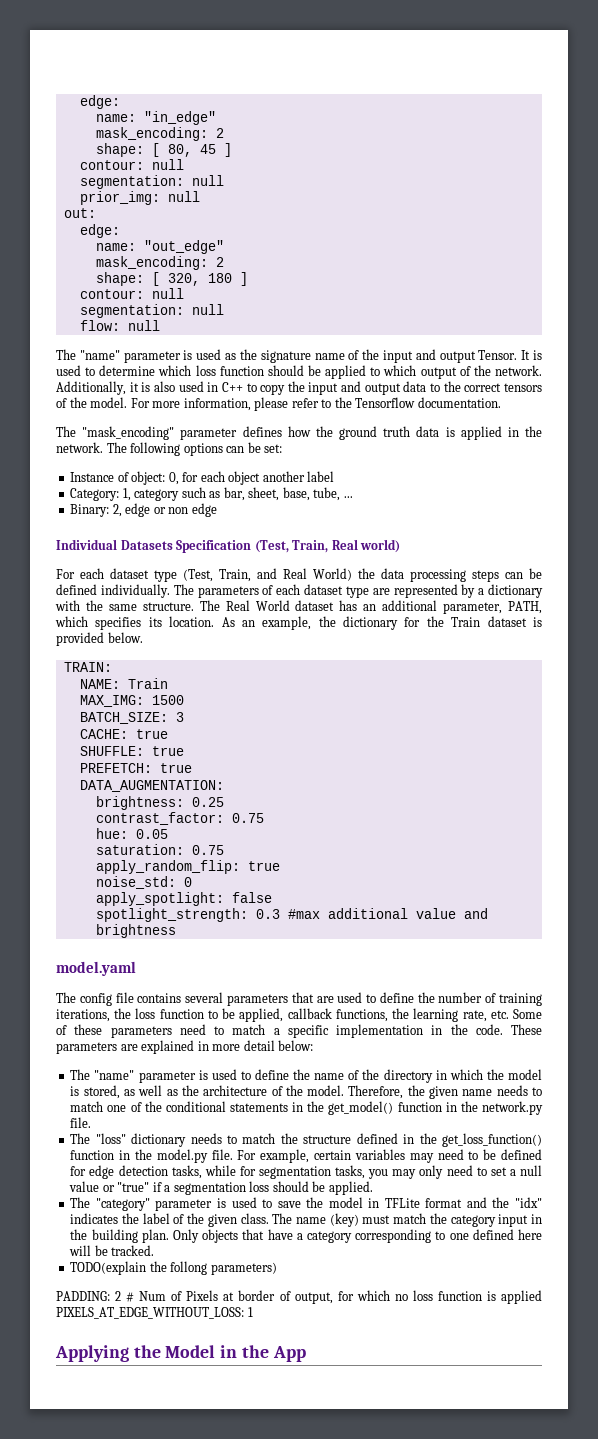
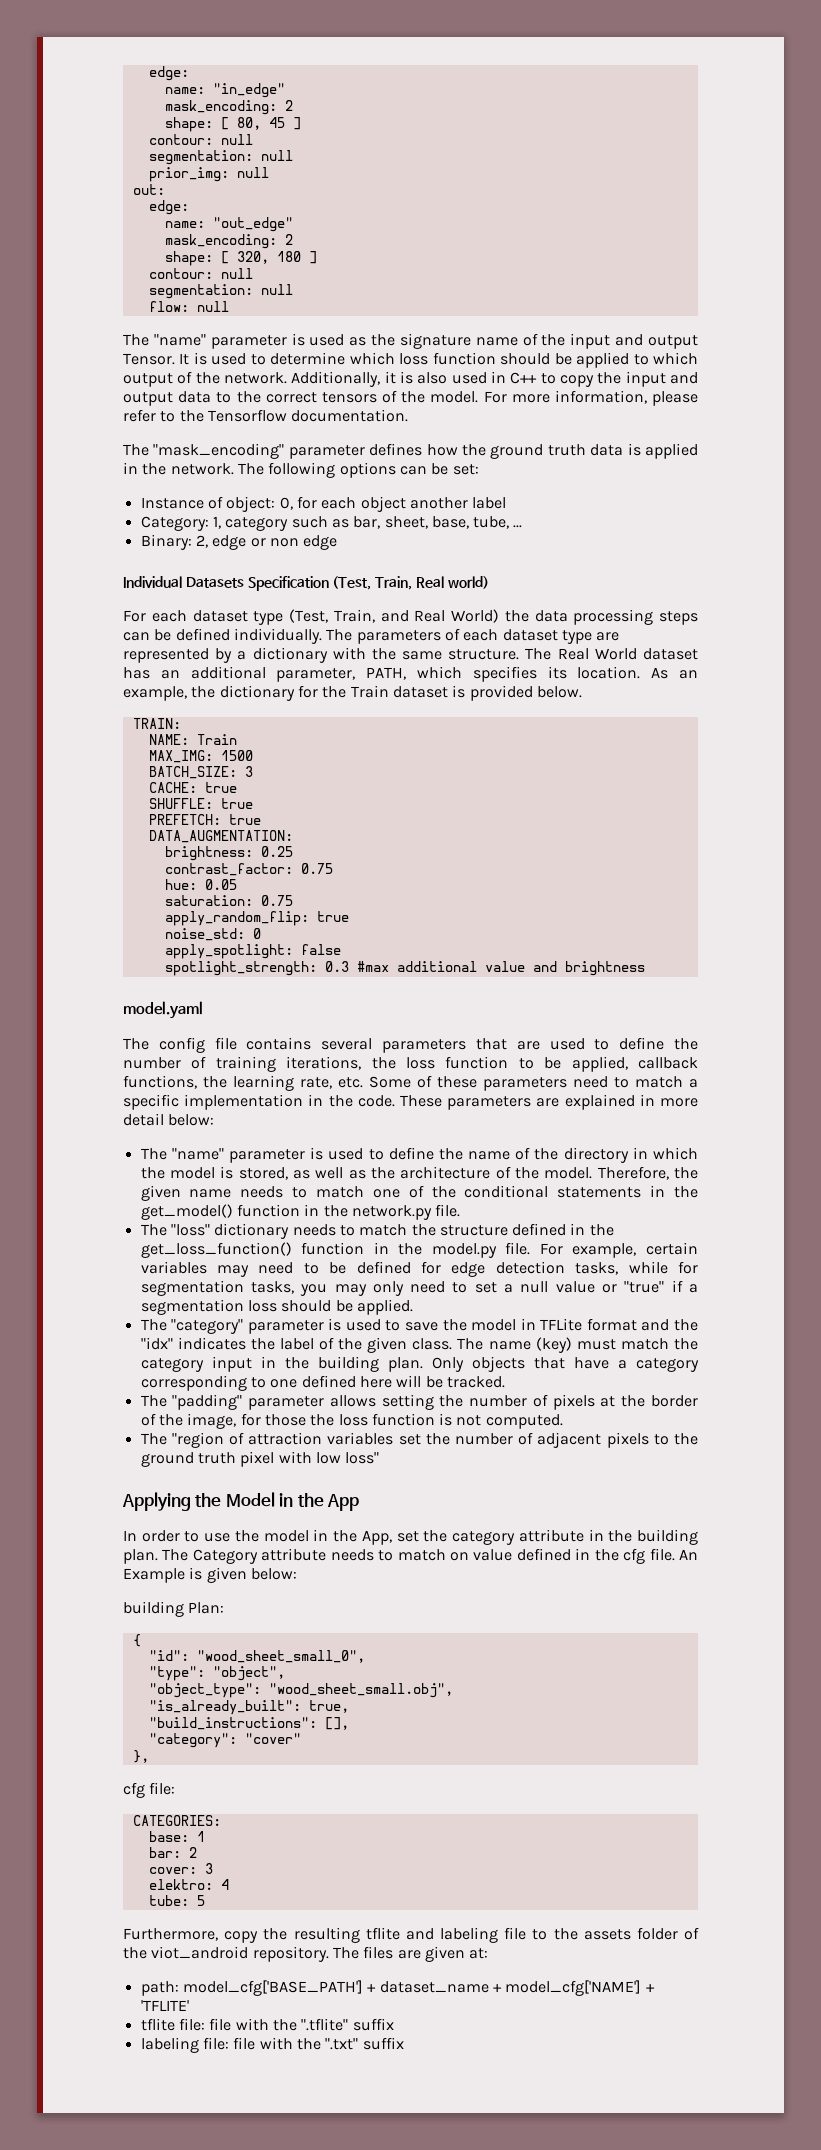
- TODO(explain the follong parameters)
- PADDING: 2 # Num of Pixels at border of output, for which no loss function is applied PIXELS_AT_EDGE_WITHOUT_LOSS: 1
+ The "padding" parameter allows setting the number of pixels at the border of the image, for those the loss function is not computed.
+ The "region of attraction variables set the number of adjacent pixels to the ground truth pixel with low loss"
+ In order to use the model in the App, set the category attribute in the building plan. The Category attribute needs to match on value defined in the cfg file. An Example is given below:
+ building Plan:
+ {
+ "id": "wood_sheet_small_0",
+ "type": "object",
+ "object_type": "wood_sheet_small.obj",
+ "is_already_built": true,
+ "build_instructions": [],
+ "category": "cover"
+ },
+ cfg file:
+ CATEGORIES:
+ base: 1
+ bar: 2
+ cover: 3
+ elektro: 4
+ tube: 5
+ Furthermore, copy the resulting tflite and labeling file to the assets folder of the viot_android repository. The files are given at:
+ path: model_cfg['BASE_PATH'] + dataset_name + model_cfg['NAME'] + 'TFLITE'
+ tflite file: file with the ".tflite" suffix
+ labeling file: file with the ".txt" suffix

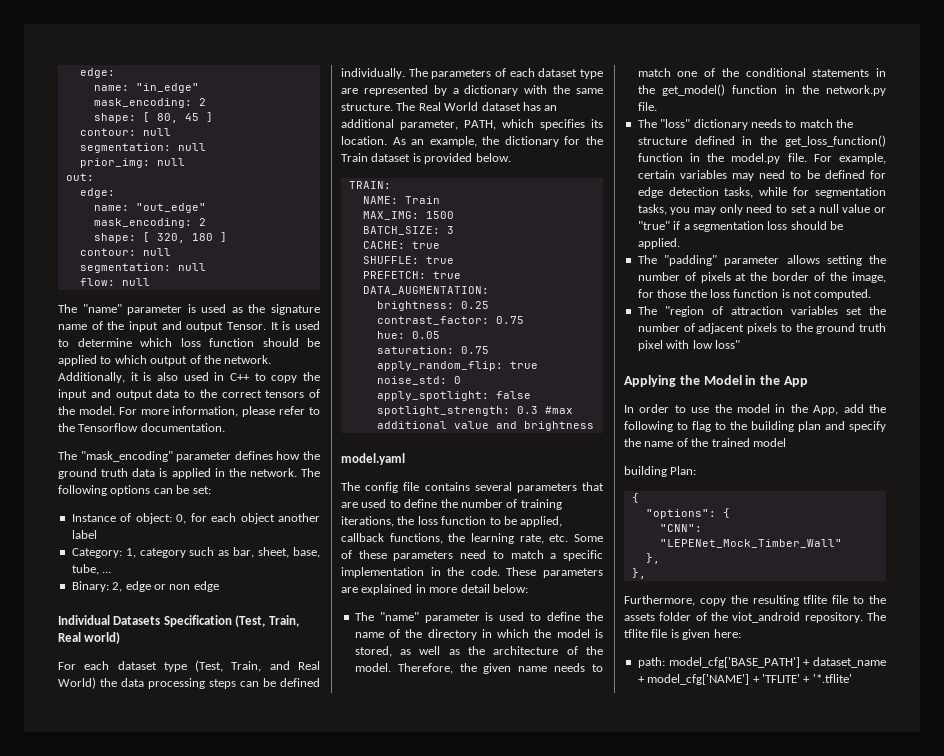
- The "category" parameter is used to save the model in TFLite format and the "idx" indicates the label of the given class. The name (key) must match the category input in the building plan. Only objects that have a category corresponding to one defined here will be tracked.
- In order to use the model in the App, set the category attribute in the building plan. The Category attribute needs to match on value defined in the cfg file. An Example is given below:
+ In order to use the model in the App, add the following to flag to the building plan and specify the name of the trained model
  building Plan:
  {
- "id": "wood_sheet_small_0",
- "type": "object",
- "object_type": "wood_sheet_small.obj",
- "is_already_built": true,
- "build_instructions": [],
- "category": "cover"
+ "options": {
+ "CNN": "LEPENet_Mock_Timber_Wall"
  },
- cfg file:
- CATEGORIES:
- base: 1
- bar: 2
- cover: 3
- elektro: 4
- tube: 5
+ },
- Furthermore, copy the resulting tflite and labeling file to the assets folder of the viot_android repository.
+ Furthermore, copy the resulting tflite file to the assets folder of the viot_android repository.
- The files are given at:
+ The tflite file is given here:
- path: model_cfg['BASE_PATH'] + dataset_name + model_cfg['NAME'] + 'TFLITE'
- tflite file: file with the ".tflite" suffix
- labeling file: file with the ".txt" suffix
+ path: model_cfg['BASE_PATH'] + dataset_name + model_cfg['NAME'] + 'TFLITE' + '*.tflite'

